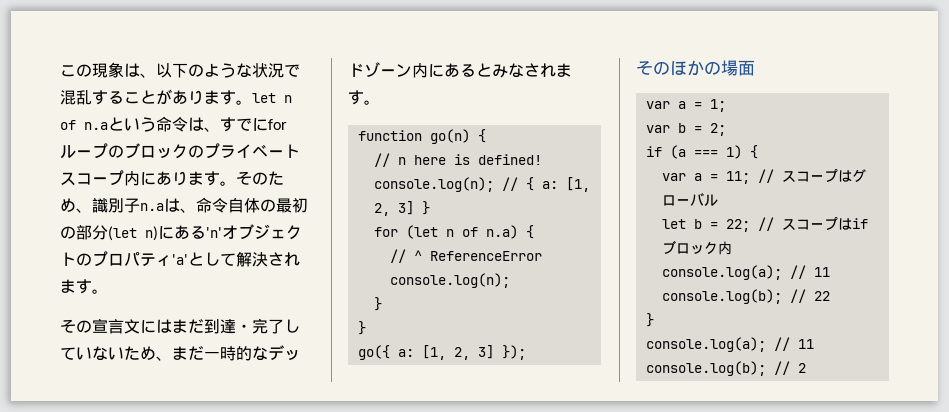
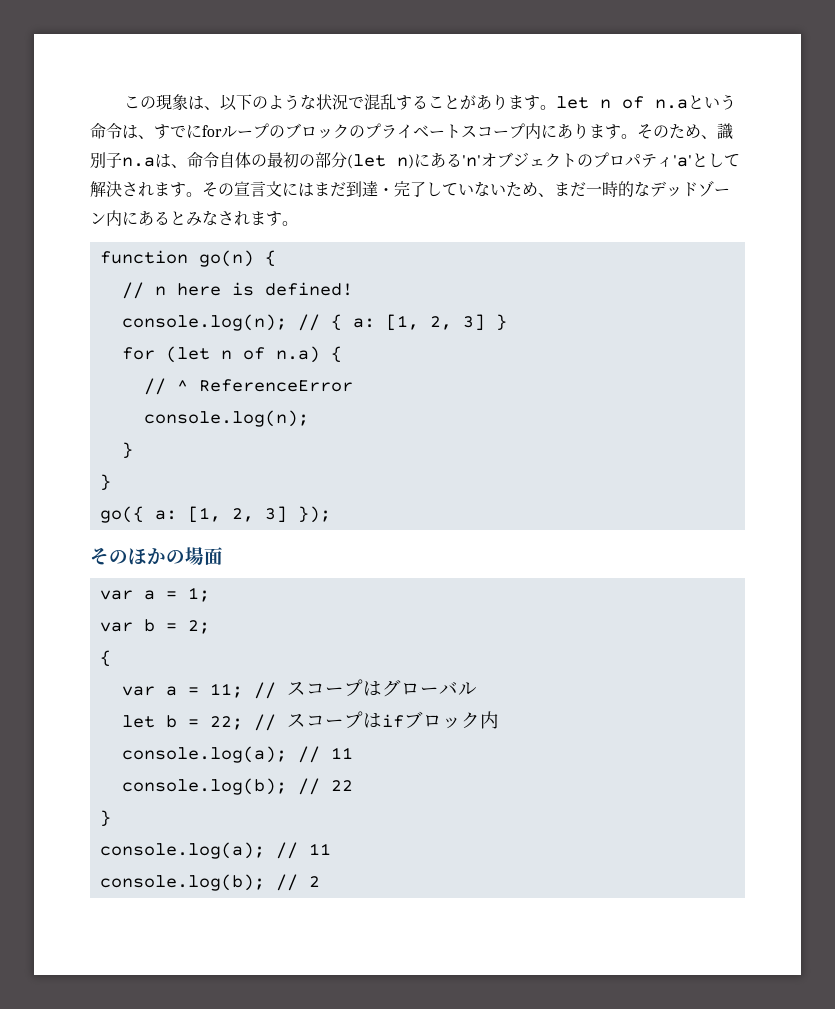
- そのため、識別子n.aは、命令自体の最初の部分(let n)にある'n'オブジェクトのプロパティ'a'として解決されます。
- その宣言文にはまだ到達・完了していないため、まだ一時的なデッドゾーン内にあるとみなされます。
+ そのため、識別子n.aは、命令自体の最初の部分(let n)にある'n'オブジェクトのプロパティ'a'として解決されます。その宣言文にはまだ到達・完了していないため、まだ一時的なデッドゾーン内にあるとみなされます。
  var b = 2;
- if (a === 1) {
+ {

